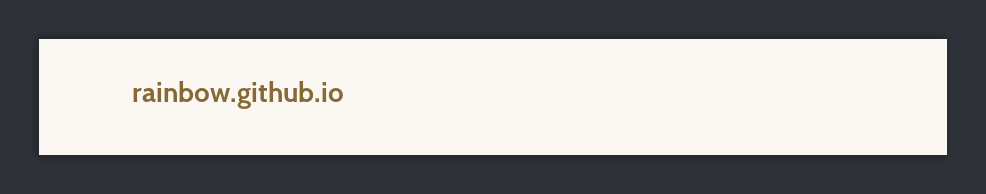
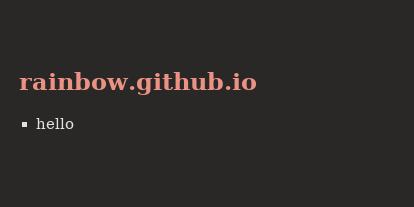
+ hello

